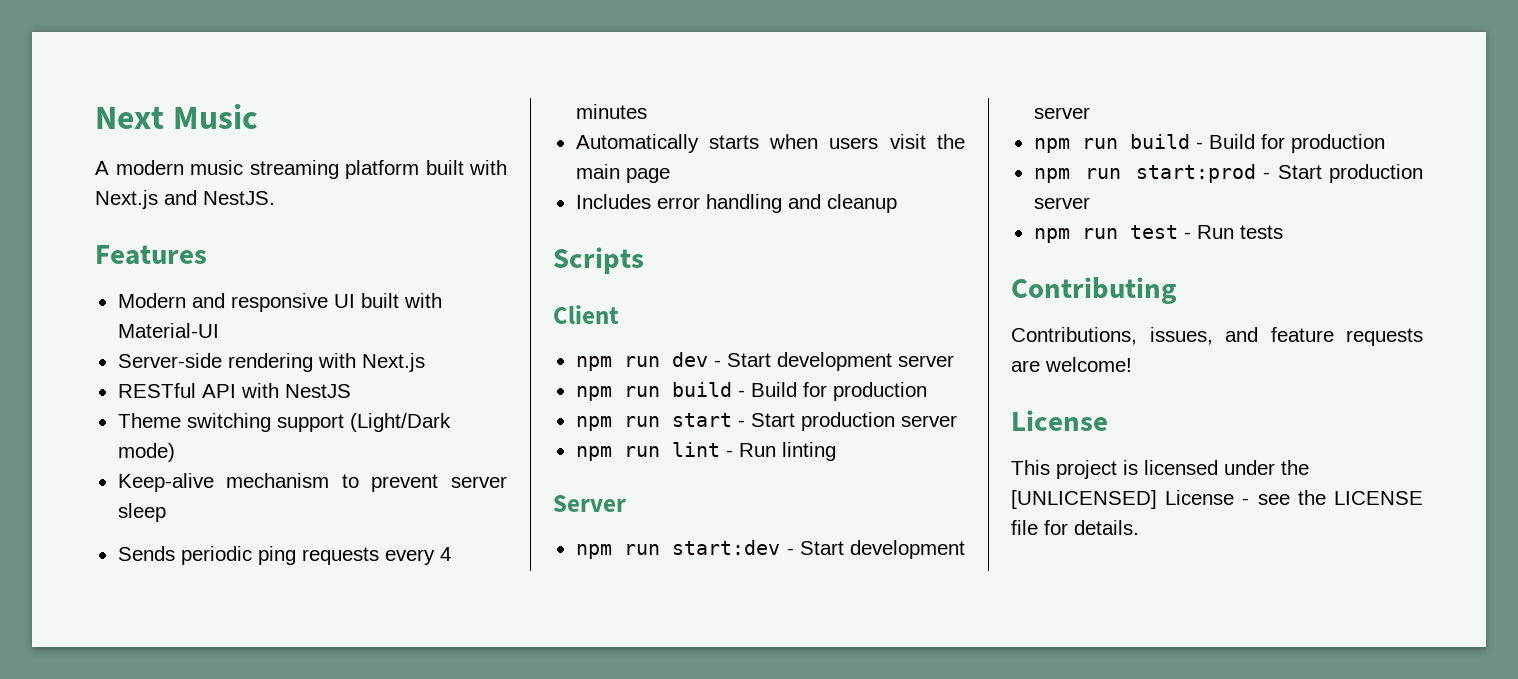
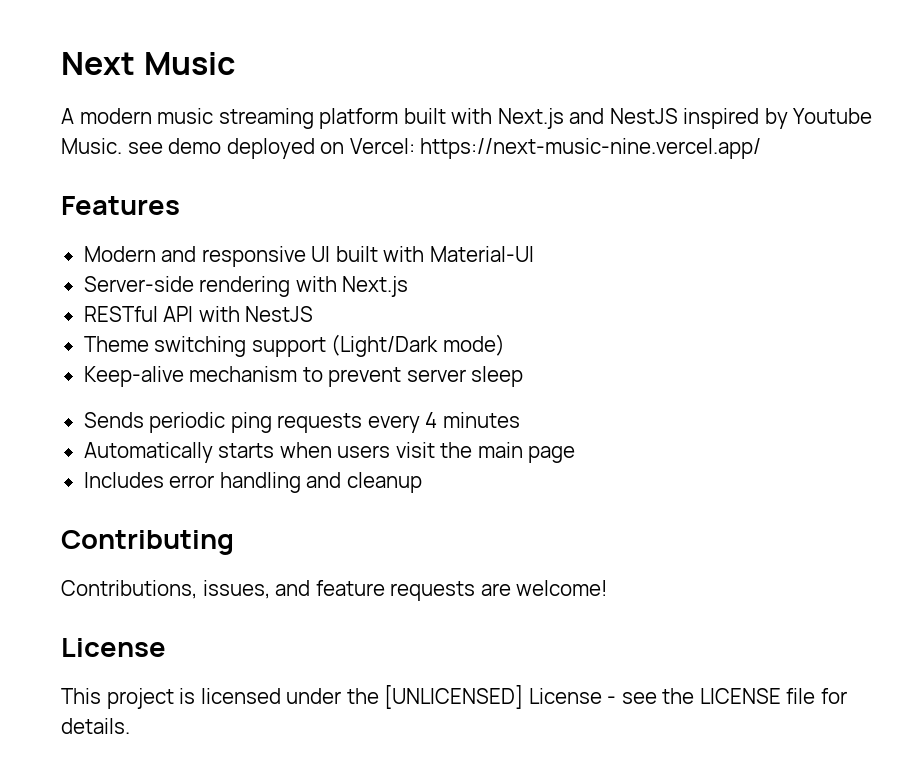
- A modern music streaming platform built with Next.js and NestJS.
+ A modern music streaming platform built with Next.js and NestJS inspired by Youtube Music. see demo deployed on Vercel: https://next-music-nine.vercel.app/
- Scripts
- Client
- npm run dev - Start development server
- npm run build - Build for production
- npm run start - Start production server
- npm run lint - Run linting
- Server
- npm run start:dev - Start development server
- npm run build - Build for production
- npm run start:prod - Start production server
- npm run test - Run tests

